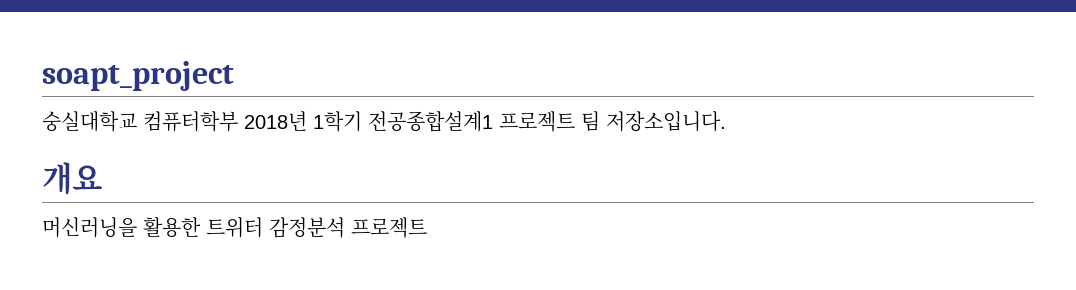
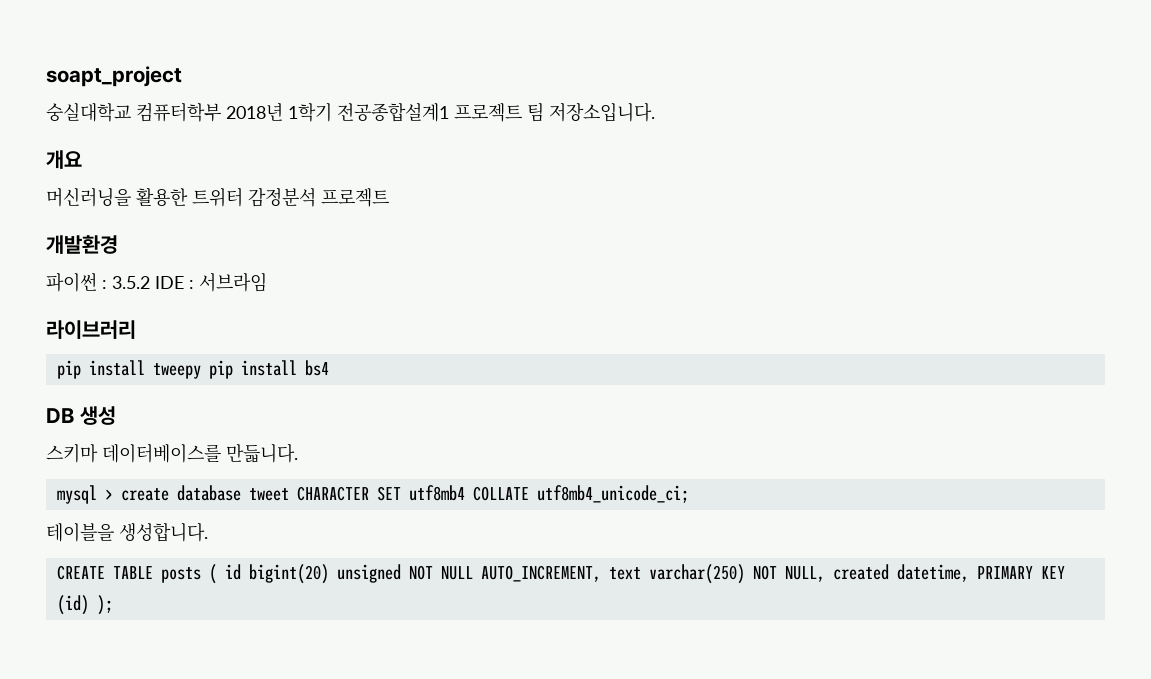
+ 개발환경
+ 파이썬 : 3.5.2 IDE : 서브라임
+ 라이브러리
+ pip install tweepy pip install bs4
+ DB 생성
+ 스키마 데이터베이스를 만듧니다.
+ mysql > create database tweet CHARACTER SET utf8mb4 COLLATE utf8mb4_unicode_ci;
+ 테이블을 생성합니다.
+ CREATE TABLE posts ( id bigint(20) unsigned NOT NULL AUTO_INCREMENT, text varchar(250) NOT NULL, created datetime, PRIMARY KEY (id) );

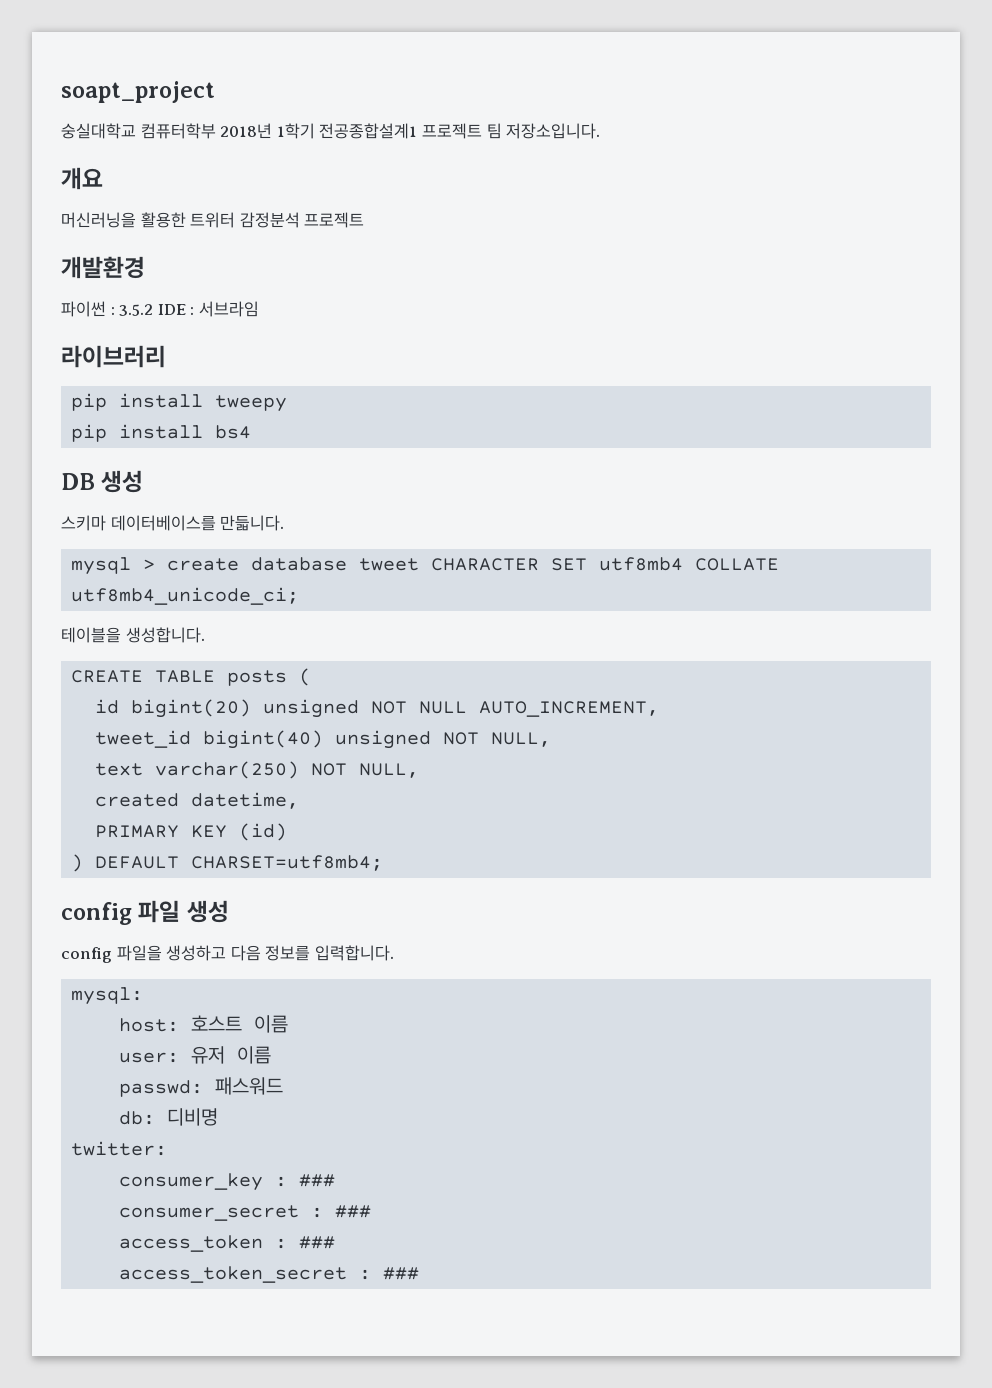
- pip install tweepy pip install bs4
+ pip install tweepy
+ pip install bs4
- CREATE TABLE posts ( id bigint(20) unsigned NOT NULL AUTO_INCREMENT, text varchar(250) NOT NULL, created datetime, PRIMARY KEY (id) );
+ CREATE TABLE posts (
+ id bigint(20) unsigned NOT NULL AUTO_INCREMENT,
+ tweet_id bigint(40) unsigned NOT NULL,
+ text varchar(250) NOT NULL,
+ created datetime,
+ PRIMARY KEY (id)
+ ) DEFAULT CHARSET=utf8mb4;
+ config 파일 생성
+ config 파일을 생성하고 다음 정보를 입력합니다.
+ mysql:
+ host: 호스트 이름
+ user: 유저 이름
+ passwd: 패스워드
+ db: 디비명
+ twitter:
+ consumer_key : ###
+ consumer_secret : ###
+ access_token : ###
+ access_token_secret : ###

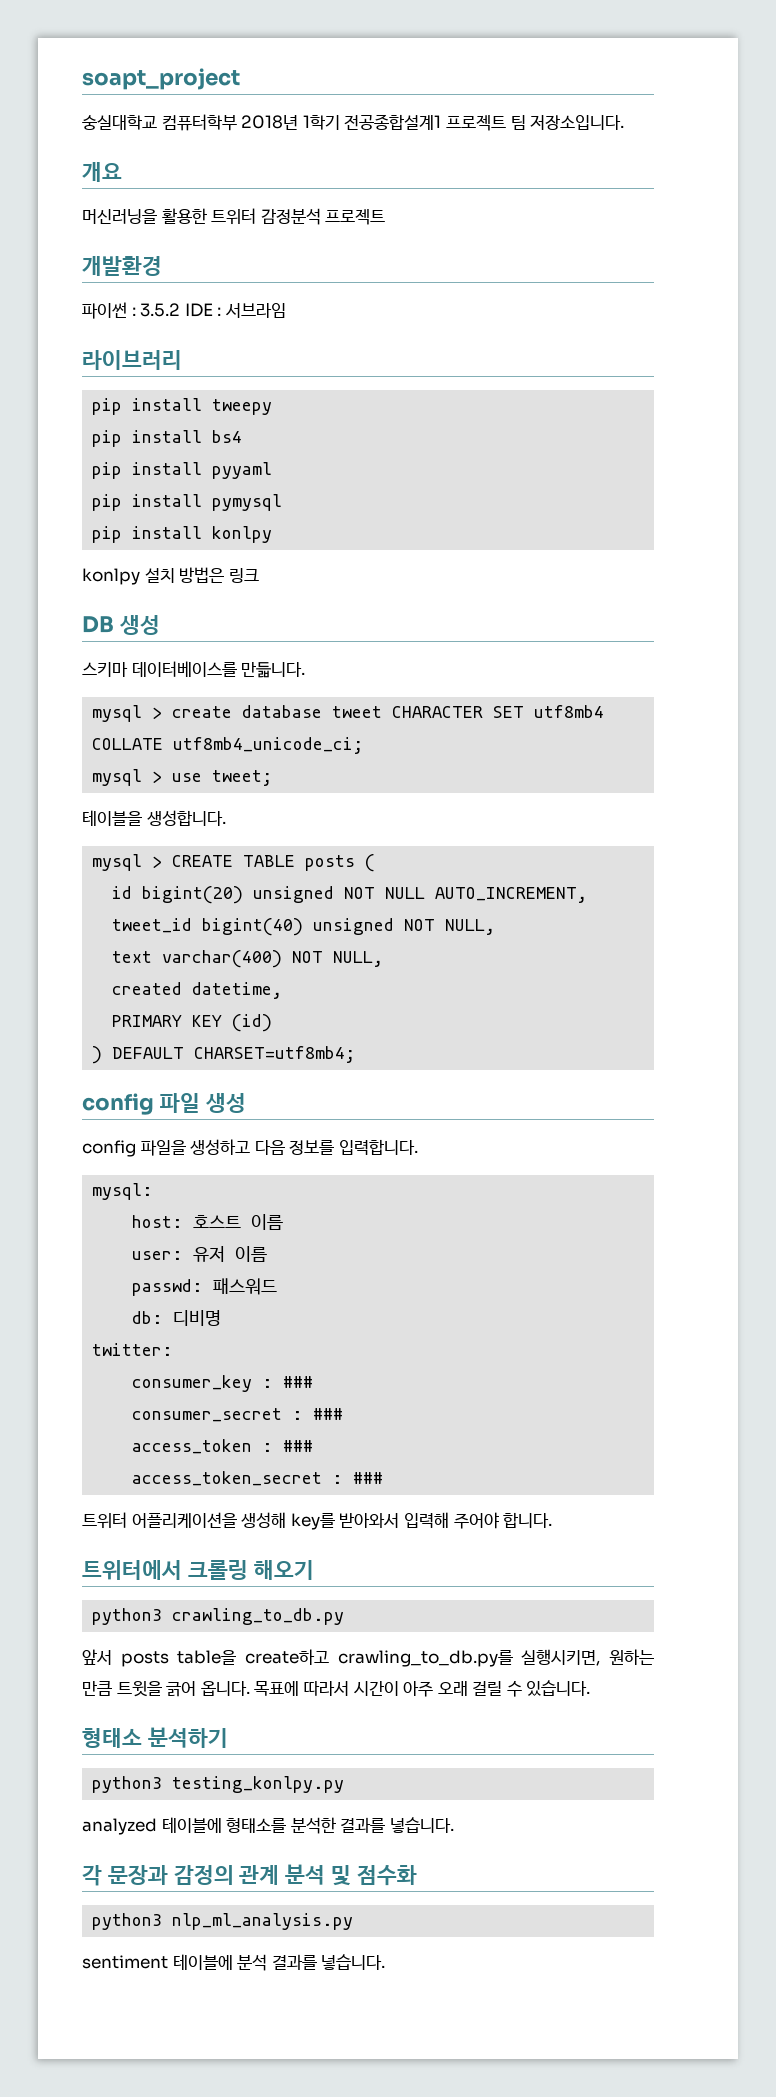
+ pip install pyyaml
+ pip install pymysql
+ pip install konlpy
+ konlpy 설치 방법은 링크
+ mysql > use tweet;
- CREATE TABLE posts (
+ mysql > CREATE TABLE posts (
- text varchar(250) NOT NULL,
+ text varchar(400) NOT NULL,
+ 트위터 어플리케이션을 생성해 key를 받아와서 입력해 주어야 합니다.
+ 트위터에서 크롤링 해오기
+ python3 crawling_to_db.py
+ 앞서 posts table을 create하고 crawling_to_db.py를 실행시키면, 원하는 만큼 트윗을 긁어 옵니다. 목표에 따라서 시간이 아주 오래 걸릴 수 있습니다.
+ 형태소 분석하기
+ python3 testing_konlpy.py
+ analyzed 테이블에 형태소를 분석한 결과를 넣습니다.
+ 각 문장과 감정의 관계 분석 및 점수화
+ python3 nlp_ml_analysis.py
+ sentiment 테이블에 분석 결과를 넣습니다.

